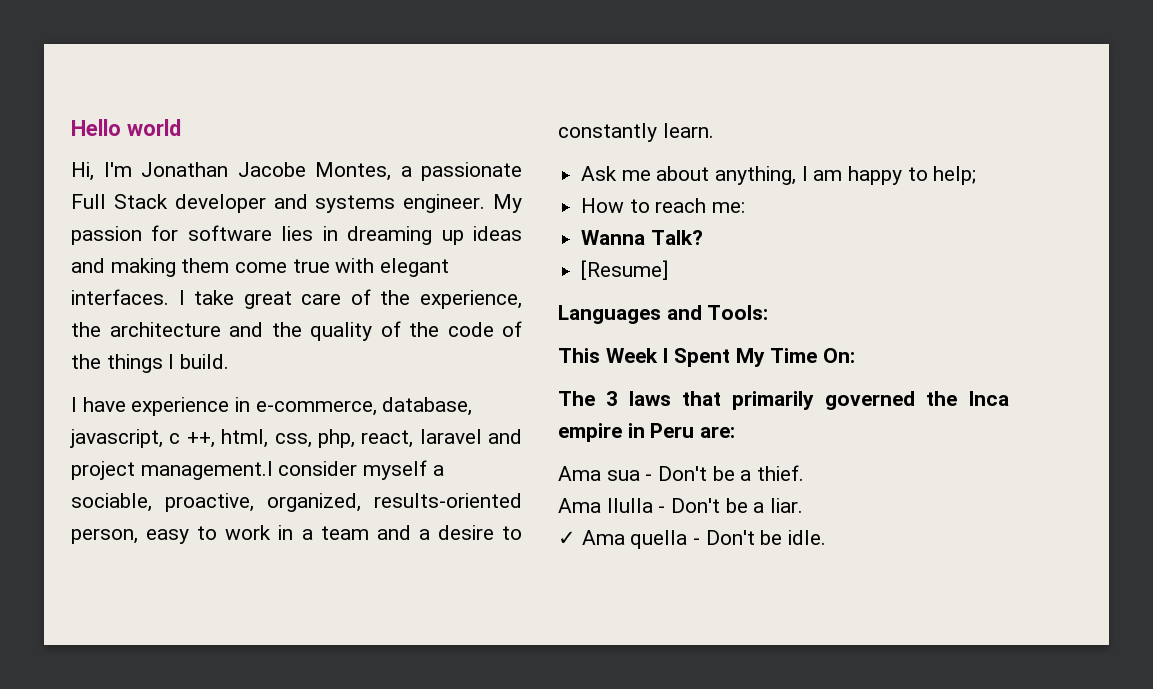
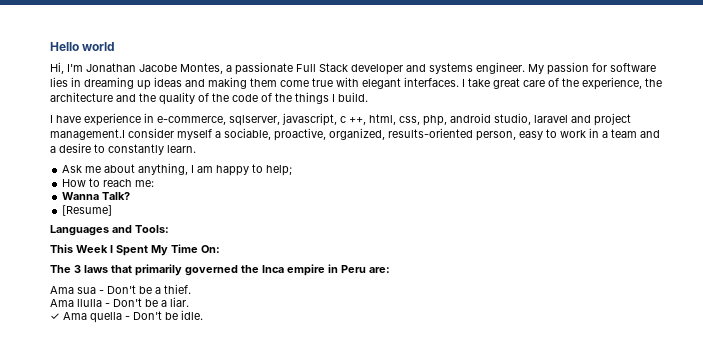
- I have experience in e-commerce, database, javascript, c ++, html, css, php, react, laravel and project management.I consider myself a sociable, proactive, organized, results-oriented person, easy to work in a team and a desire to constantly learn.
+ I have experience in e-commerce, sqlserver, javascript, c ++, html, css, php, android studio, laravel and project management.I consider myself a sociable, proactive, organized, results-oriented person, easy to work in a team and a desire to constantly learn.

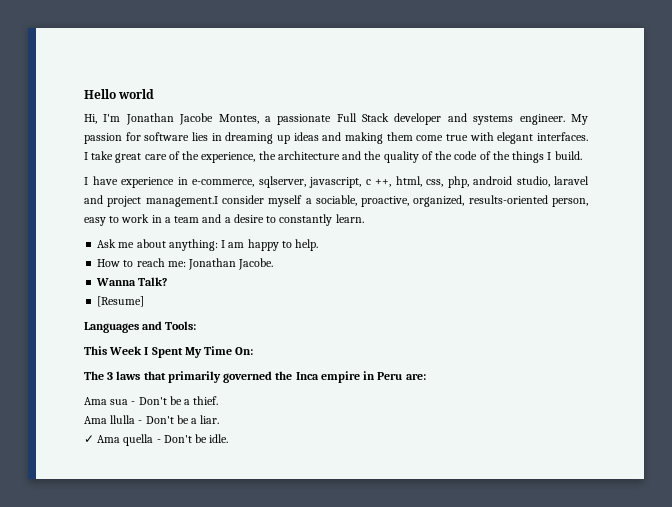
- Ask me about anything, I am happy to help;
+ Ask me about anything: I am happy to help.
- How to reach me:
+ How to reach me: Jonathan Jacobe.

